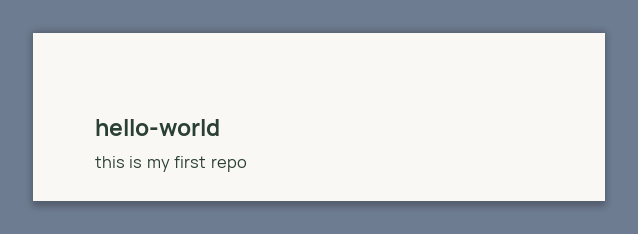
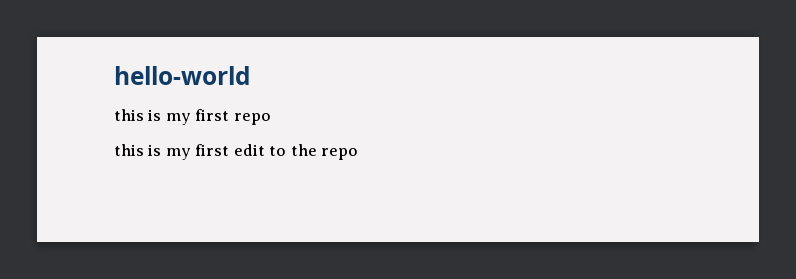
+ this is my first edit to the repo

